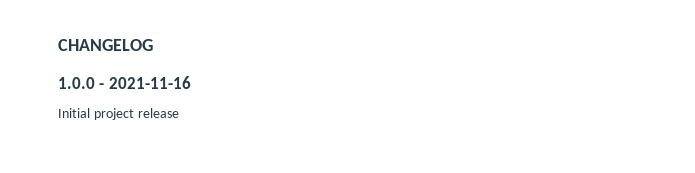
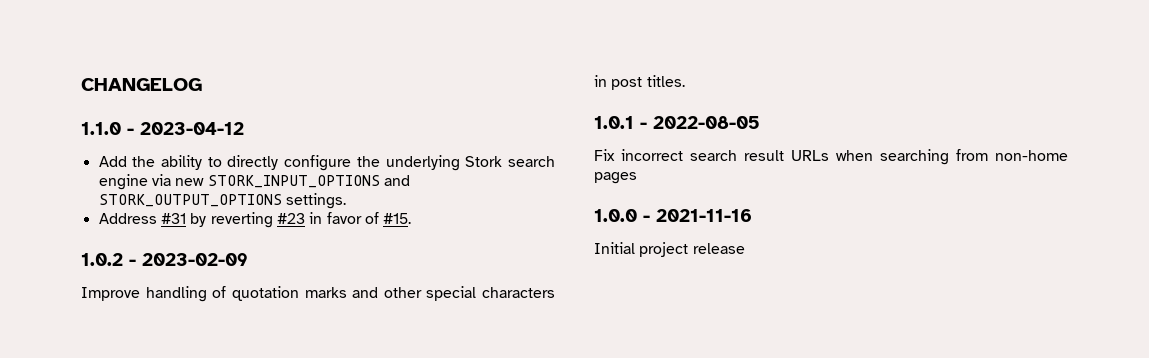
+ 1.1.0 - 2023-04-12
+ Add the ability to directly configure the underlying Stork search engine via new STORK_INPUT_OPTIONS and STORK_OUTPUT_OPTIONS settings.
+ Address #31 by reverting #23 in favor of #15.
+ 1.0.2 - 2023-02-09
+ Improve handling of quotation marks and other special characters in post titles.
+ 1.0.1 - 2022-08-05
+ Fix incorrect search result URLs when searching from non-home pages

